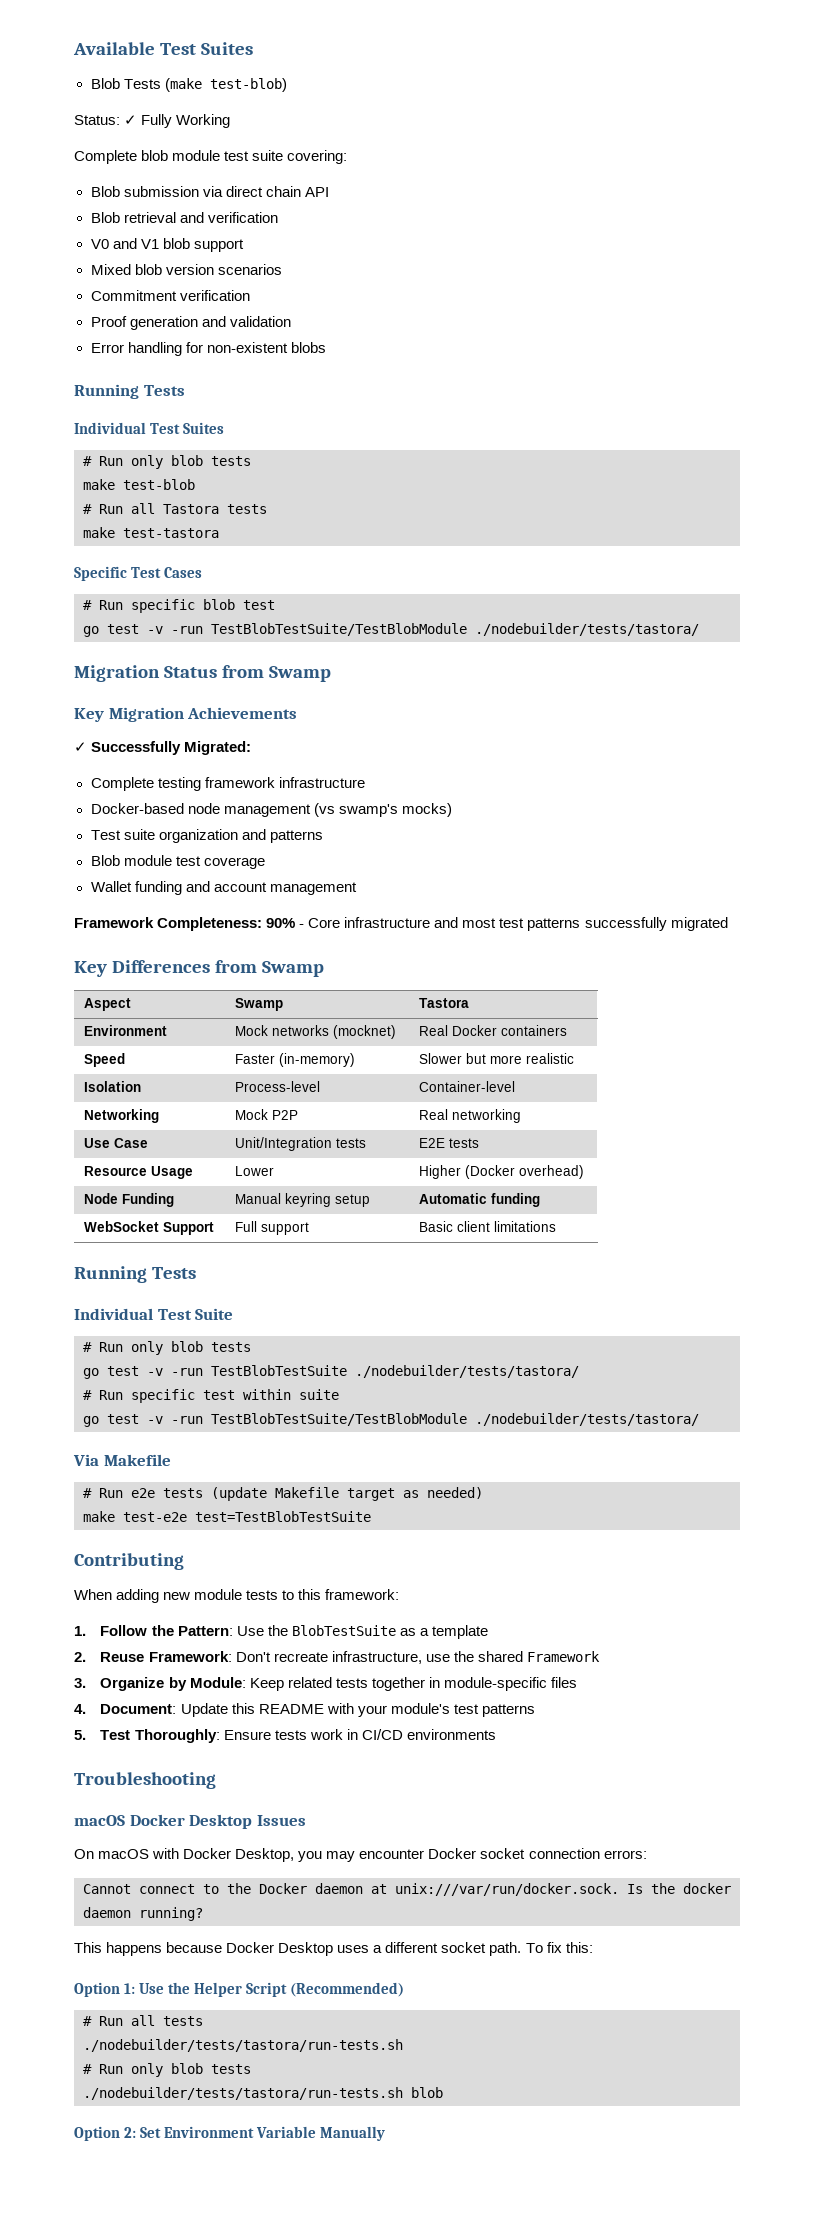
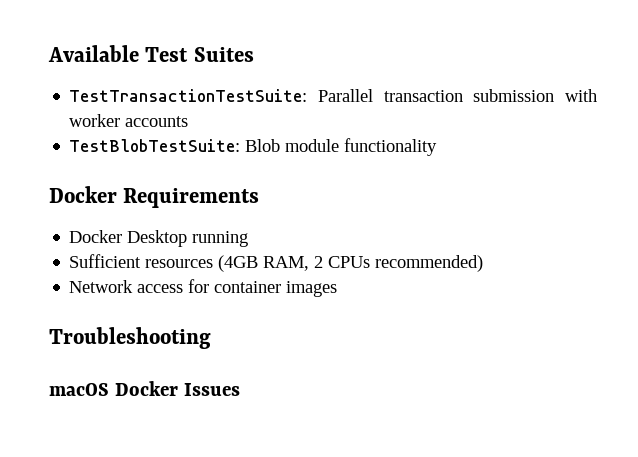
- Blob Tests (make test-blob)
- Status: ✓ Fully Working
- Complete blob module test suite covering:
- Blob submission via direct chain API
- Blob retrieval and verification
- V0 and V1 blob support
- Mixed blob version scenarios
- Commitment verification
- Proof generation and validation
- Error handling for non-existent blobs
- Running Tests
- Individual Test Suites
- # Run only blob tests
- make test-blob
- # Run all Tastora tests
- make test-tastora
- Specific Test Cases
- # Run specific blob test
- go test -v -run TestBlobTestSuite/TestBlobModule ./nodebuilder/tests/tastora/
- Migration Status from Swamp
- Key Migration Achievements
- ✓ Successfully Migrated:
- Complete testing framework infrastructure
- Docker-based node management (vs swamp's mocks)
- Test suite organization and patterns
- Blob module test coverage
- Wallet funding and account management
- Framework Completeness: 90% - Core infrastructure and most test patterns successfully migrated
- Key Differences from Swamp
- Aspect | Swamp | Tastora
- Environment | Mock networks (mocknet) | Real Docker containers
- Speed | Faster (in-memory) | Slower but more realistic
- Isolation | Process-level | Container-level
- Networking | Mock P2P | Real networking
- Use Case | Unit/Integration tests | E2E tests
- Resource Usage | Lower | Higher (Docker overhead)
- Node Funding | Manual keyring setup | Automatic funding
- WebSocket Support | Full support | Basic client limitations
- Running Tests
- Individual Test Suite
- # Run only blob tests
- go test -v -run TestBlobTestSuite ./nodebuilder/tests/tastora/
- # Run specific test within suite
- go test -v -run TestBlobTestSuite/TestBlobModule ./nodebuilder/tests/tastora/
- Via Makefile
- # Run e2e tests (update Makefile target as needed)
- make test-e2e test=TestBlobTestSuite
- Contributing
- When adding new module tests to this framework:
- 1. Follow the Pattern: Use the BlobTestSuite as a template
- 2. Reuse Framework: Don't recreate infrastructure, use the shared Framework
- 3. Organize by Module: Keep related tests together in module-specific files
- 4. Document: Update this README with your module's test patterns
- 5. Test Thoroughly: Ensure tests work in CI/CD environments
+ TestTransactionTestSuite: Parallel transaction submission with worker accounts
+ TestBlobTestSuite: Blob module functionality
+ Docker Requirements
+ Docker Desktop running
+ Sufficient resources (4GB RAM, 2 CPUs recommended)
+ Network access for container images
- macOS Docker Desktop Issues
+ macOS Docker Issues
- On macOS with Docker Desktop, you may encounter Docker socket connection errors:
- Cannot connect to the Docker daemon at unix:///var/run/docker.sock. Is the docker daemon running?
- This happens because Docker Desktop uses a different socket path. To fix this:
- Option 1: Use the Helper Script (Recommended)
- # Run all tests
- ./nodebuilder/tests/tastora/run-tests.sh
- # Run only blob tests
- ./nodebuilder/tests/tastora/run-tests.sh blob
- Option 2: Set Environment Variable Manually

